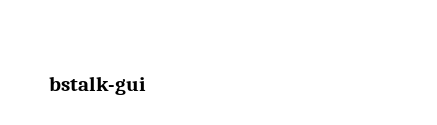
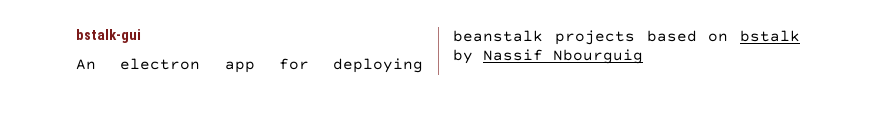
+ An electron app for deploying beanstalk projects based on bstalk by Nassif Nbourguig

